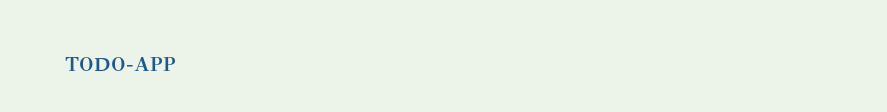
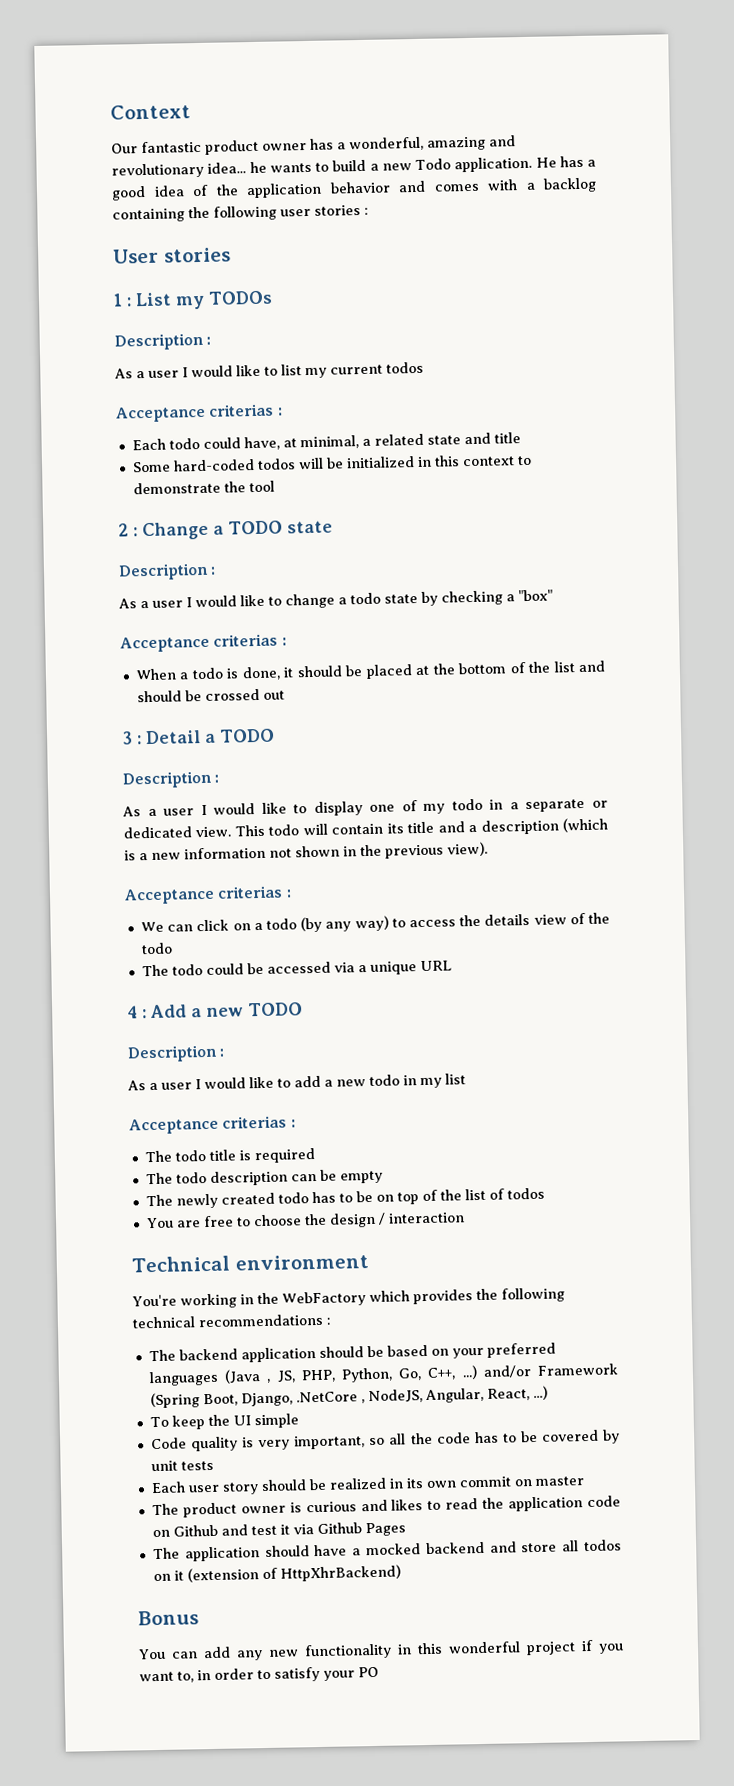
- TODO-APP
+ Context
+ Our fantastic product owner has a wonderful, amazing and revolutionary idea... he wants to build a new Todo application. He has a good idea of the application behavior and comes with a backlog containing the following user stories :
+ User stories
+ 1 : List my TODOs
+ Description :
+ As a user I would like to list my current todos
+ Acceptance criterias :
+ Each todo could have, at minimal, a related state and title
+ Some hard-coded todos will be initialized in this context to demonstrate the tool
+ 2 : Change a TODO state
+ Description :
+ As a user I would like to change a todo state by checking a "box"
+ Acceptance criterias :
+ When a todo is done, it should be placed at the bottom of the list and should be crossed out
+ 3 : Detail a TODO
+ Description :
+ As a user I would like to display one of my todo in a separate or dedicated view. This todo will contain its title and a description (which is a new information not shown in the previous view).
+ Acceptance criterias :
+ We can click on a todo (by any way) to access the details view of the todo
+ The todo could be accessed via a unique URL
+ 4 : Add a new TODO
+ Description :
+ As a user I would like to add a new todo in my list
+ Acceptance criterias :
+ The todo title is required
+ The todo description can be empty
+ The newly created todo has to be on top of the list of todos
+ You are free to choose the design / interaction
+ Technical environment
+ You're working in the WebFactory which provides the following technical recommendations :
+ The backend application should be based on your preferred languages (Java , JS, PHP, Python, Go, C++, ...) and/or Framework (Spring Boot, Django, .NetCore , NodeJS, Angular, React, ...)
+ To keep the UI simple
+ Code quality is very important, so all the code has to be covered by unit tests
+ Each user story should be realized in its own commit on master
+ The product owner is curious and likes to read the application code on Github and test it via Github Pages
+ The application should have a mocked backend and store all todos on it (extension of HttpXhrBackend)
+ Bonus
+ You can add any new functionality in this wonderful project if you want to, in order to satisfy your PO

